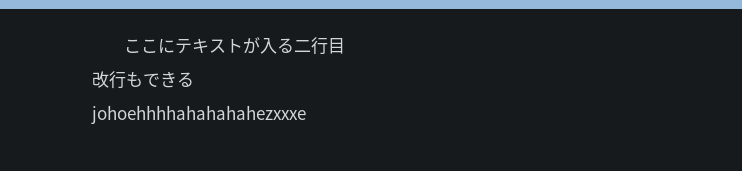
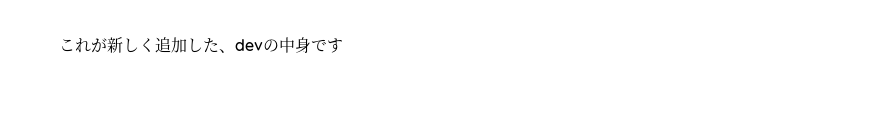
- ここにテキストが入る二行目
- 改行もできる
- johoehhhhahahahahezxxxe
+ これが新しく追加した、devの中身です

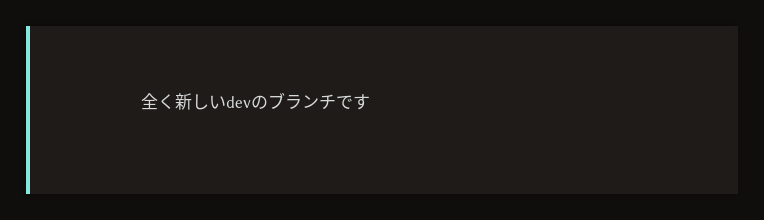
- これが新しく追加した、devの中身です
+ 全く新しいdevのブランチです

